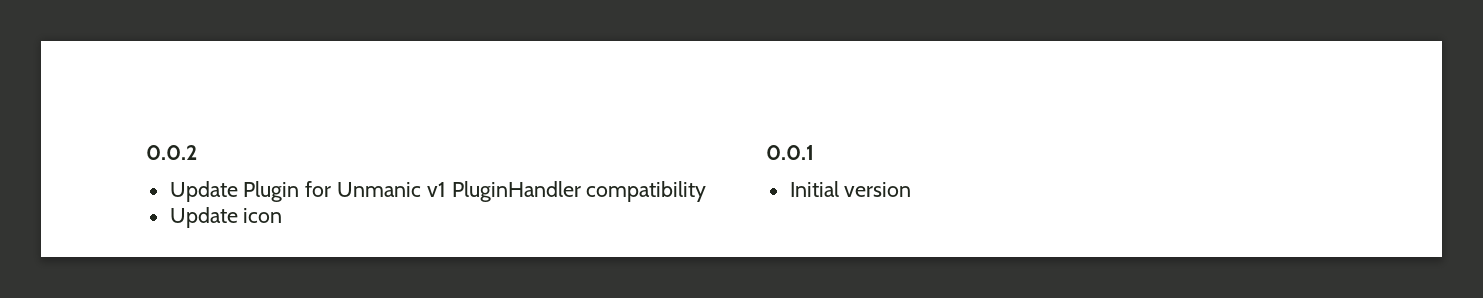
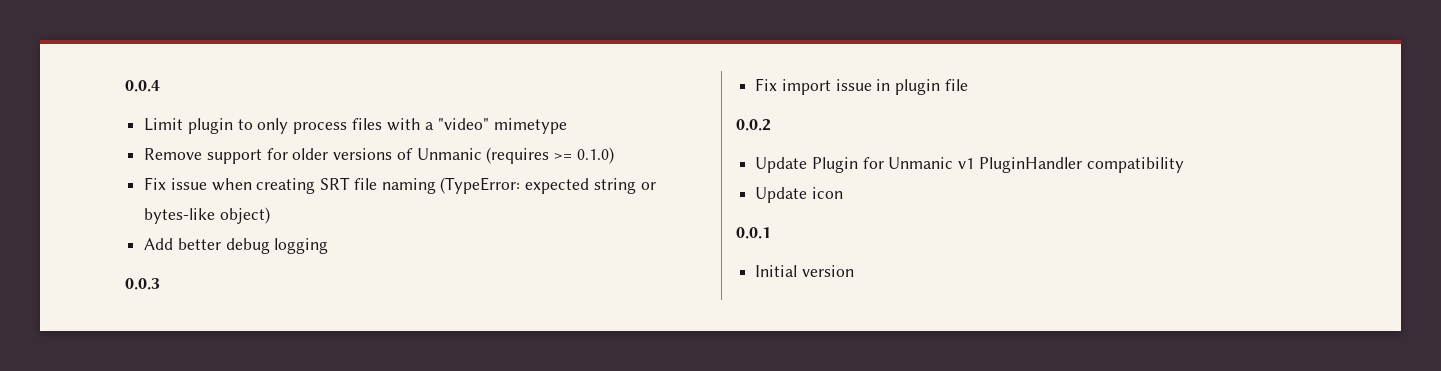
+ 0.0.4
+ Limit plugin to only process files with a "video" mimetype
+ Remove support for older versions of Unmanic (requires >= 0.1.0)
+ Fix issue when creating SRT file naming (TypeError: expected string or bytes-like object)
+ Add better debug logging
+ 0.0.3
+ Fix import issue in plugin file

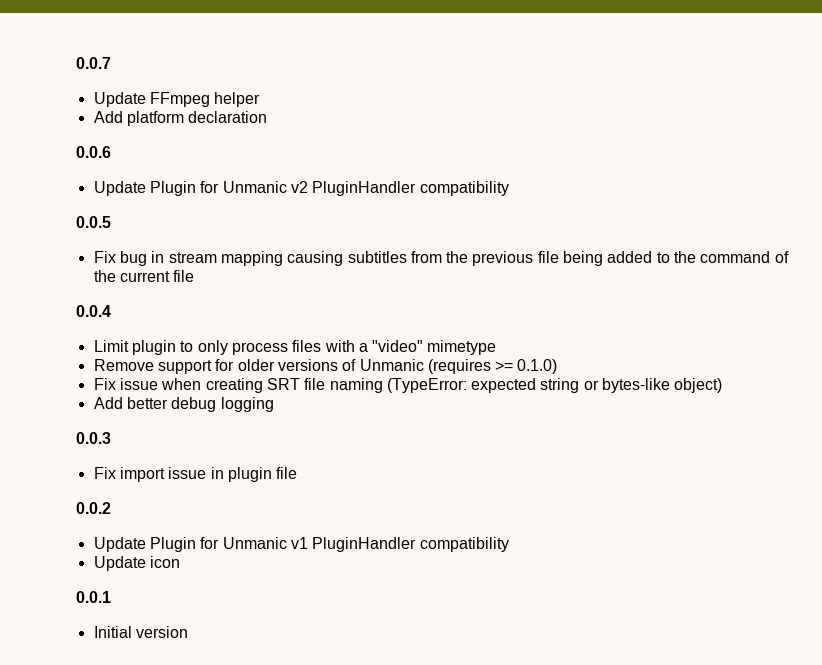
+ 0.0.7
+ Update FFmpeg helper
+ Add platform declaration
+ 0.0.6
+ Update Plugin for Unmanic v2 PluginHandler compatibility
+ 0.0.5
+ Fix bug in stream mapping causing subtitles from the previous file being added to the command of the current file

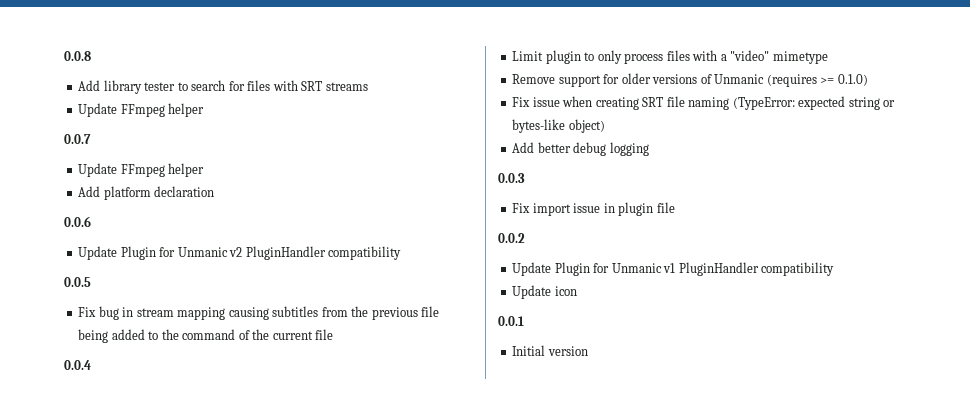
+ 0.0.8
+ Add library tester to search for files with SRT streams
+ Update FFmpeg helper

